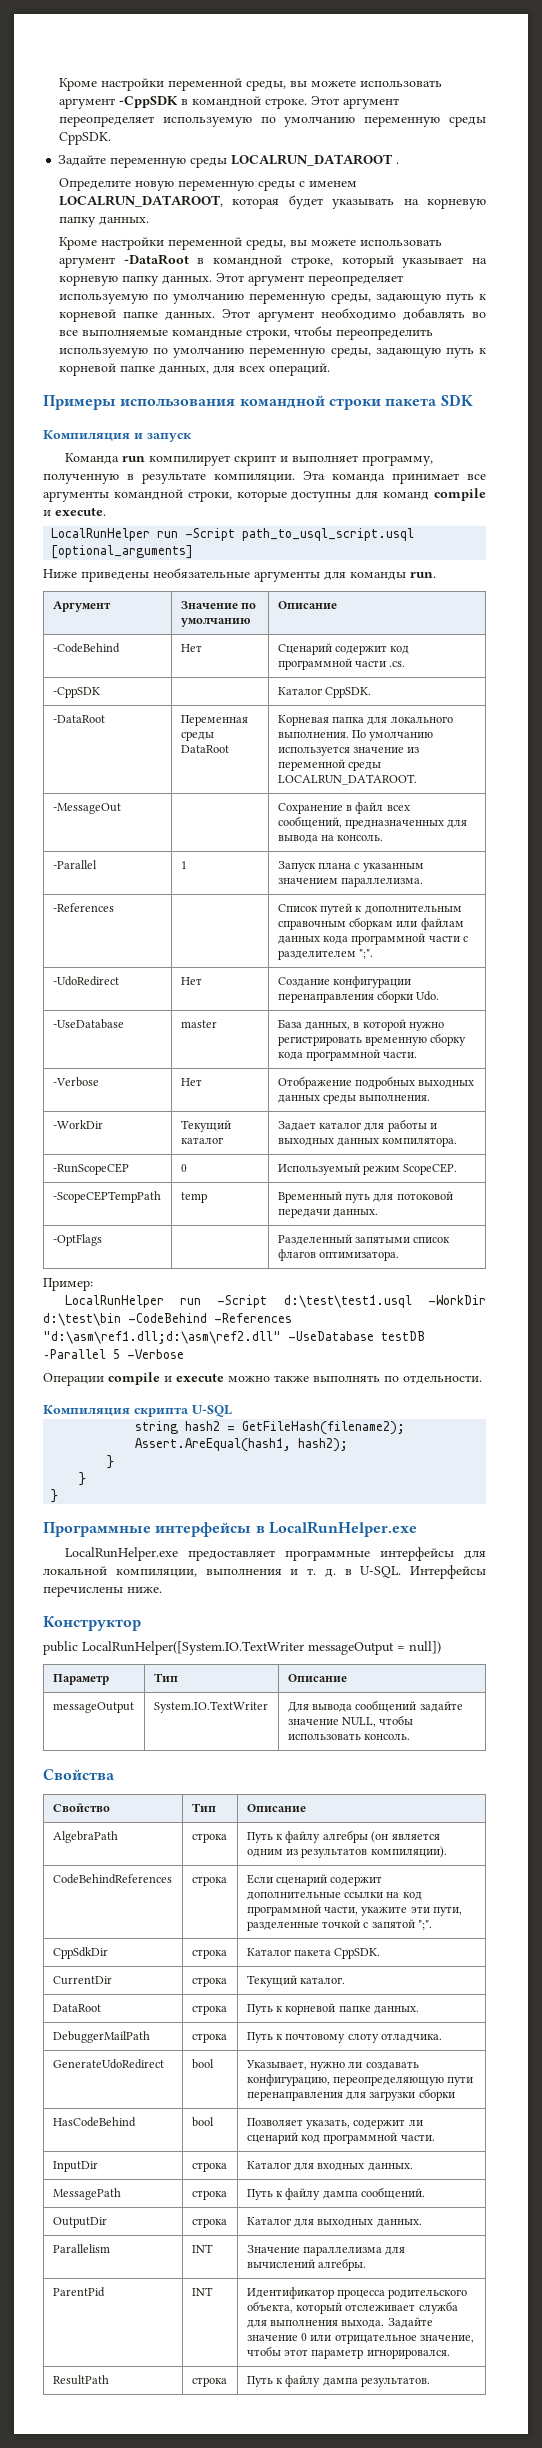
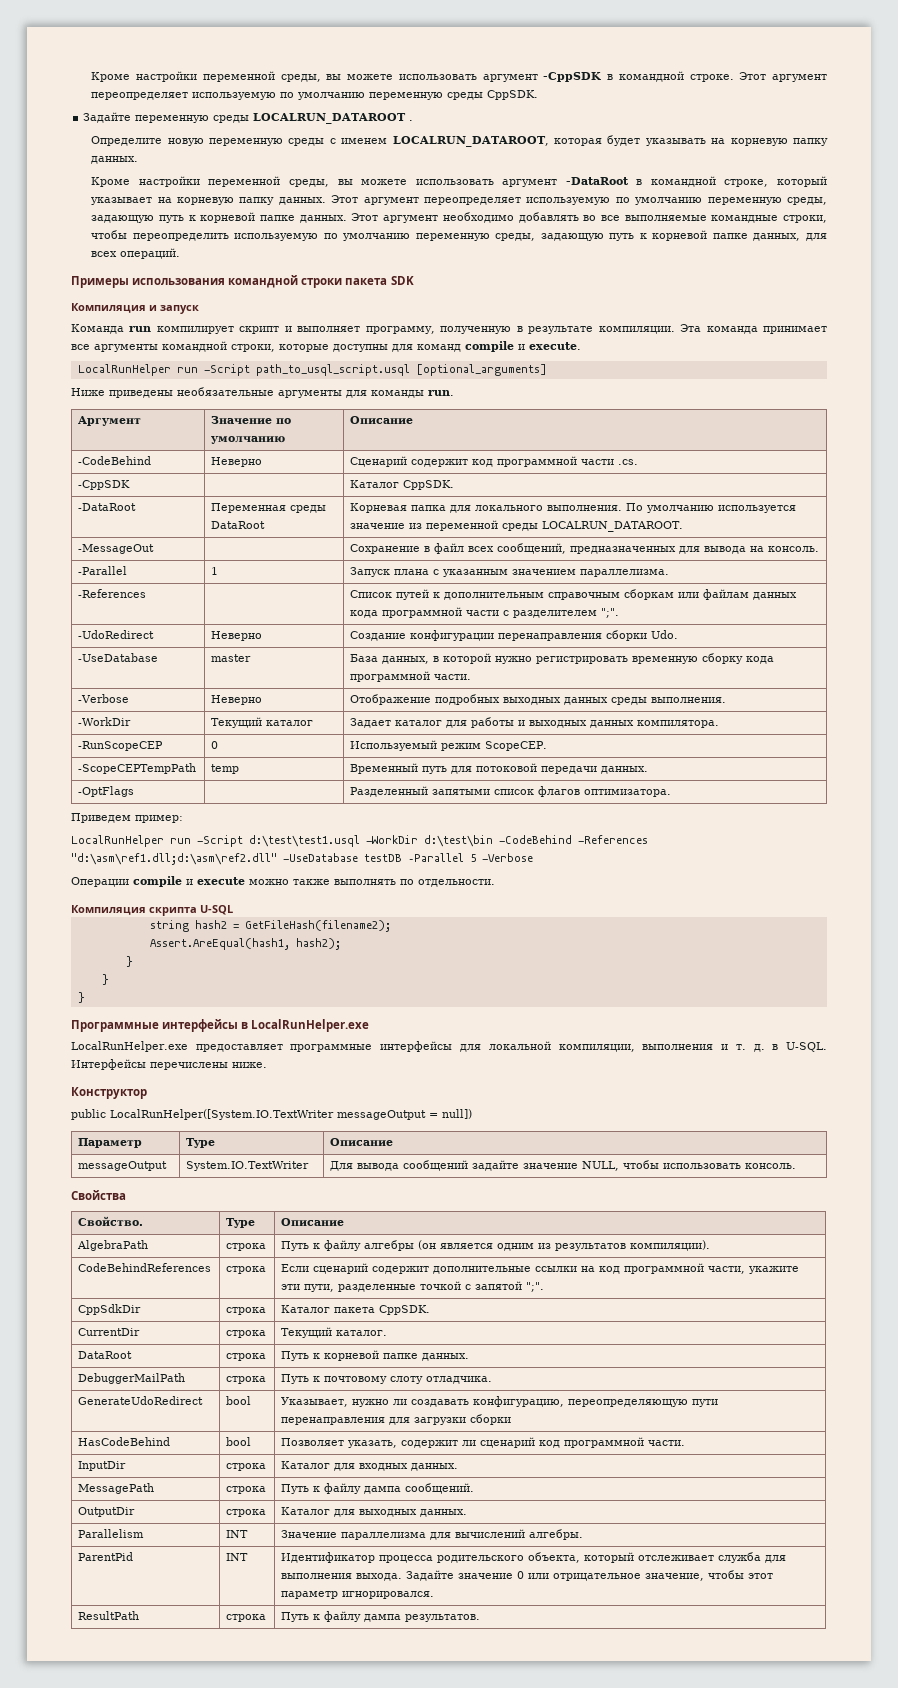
- -CodeBehind | Нет | Сценарий содержит код программной части .cs.
+ -CodeBehind | Неверно | Сценарий содержит код программной части .cs.
- -UdoRedirect | Нет | Создание конфигурации перенаправления сборки Udo.
+ -UdoRedirect | Неверно | Создание конфигурации перенаправления сборки Udo.
- -Verbose | Нет | Отображение подробных выходных данных среды выполнения.
+ -Verbose | Неверно | Отображение подробных выходных данных среды выполнения.
- Пример:
+ Приведем пример:
- Параметр | Тип | Описание
+ Параметр | Type | Описание
- Свойство | Тип | Описание
+ Свойство. | Type | Описание

